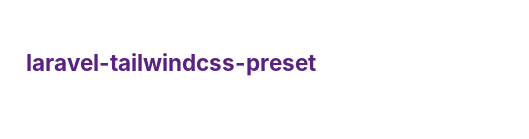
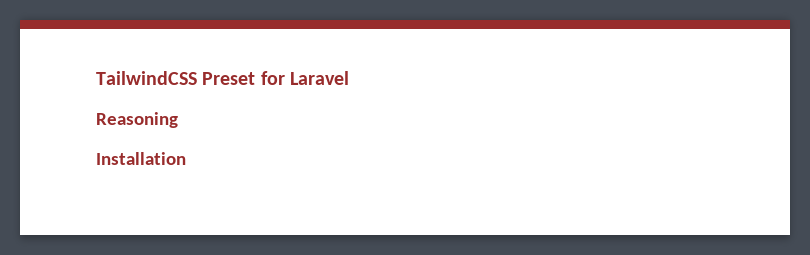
- laravel-tailwindcss-preset
+ TailwindCSS Preset for Laravel
+ Reasoning
+ Installation

